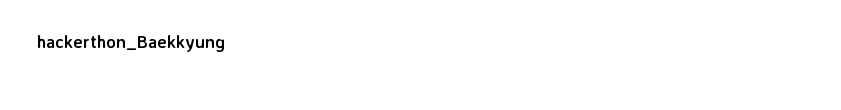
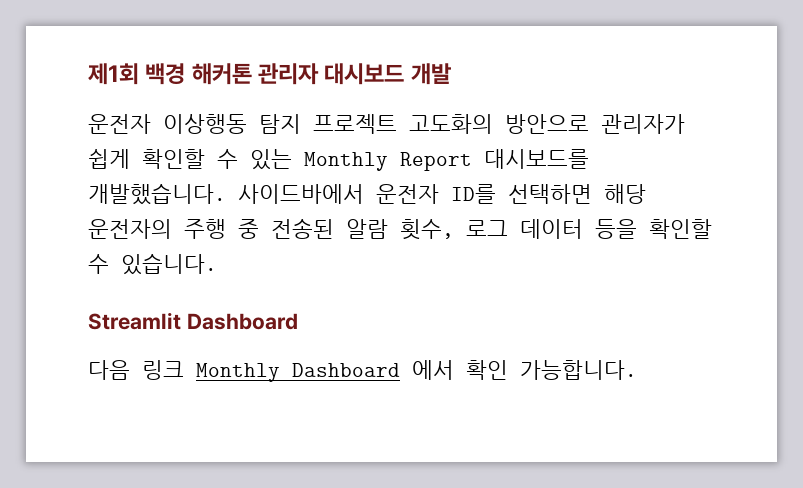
- hackerthon_Baekkyung
+ 제1회 백경 해커톤 관리자 대시보드 개발
+ 운전자 이상행동 탐지 프로젝트 고도화의 방안으로 관리자가 쉽게 확인할 수 있는 Monthly Report 대시보드를 개발했습니다. 사이드바에서 운전자 ID를 선택하면 해당 운전자의 주행 중 전송된 알람 횟수, 로그 데이터 등을 확인할 수 있습니다.
+ Streamlit Dashboard
+ 다음 링크 Monthly Dashboard 에서 확인 가능합니다.

